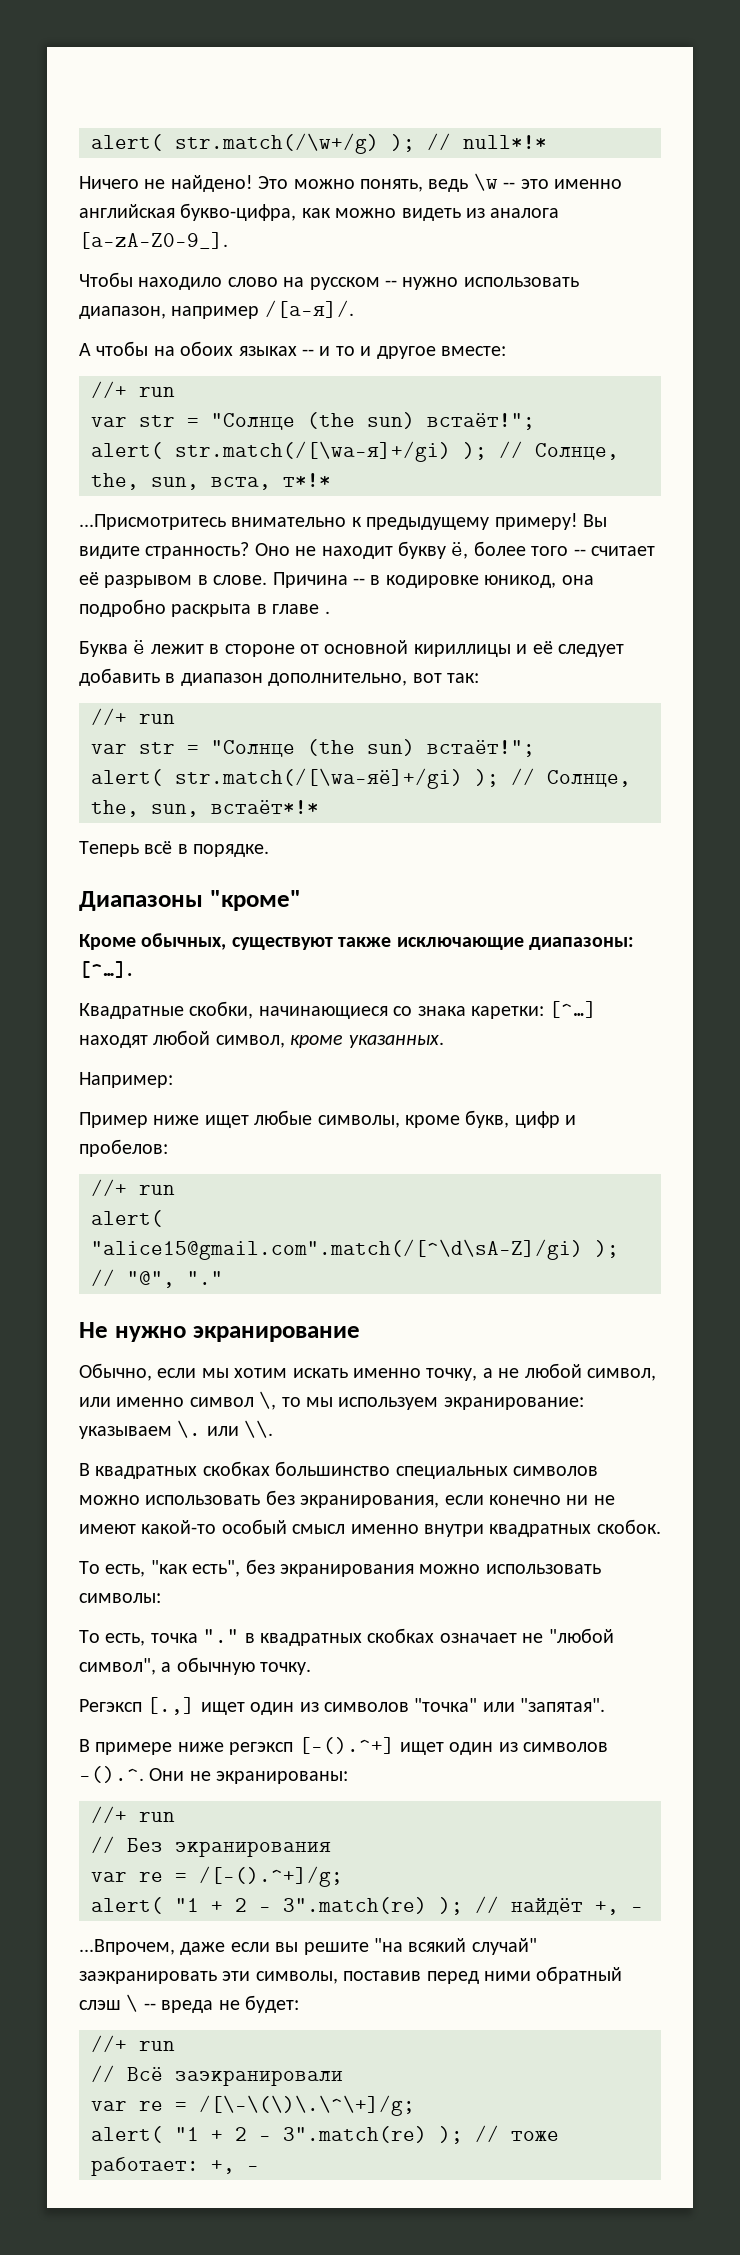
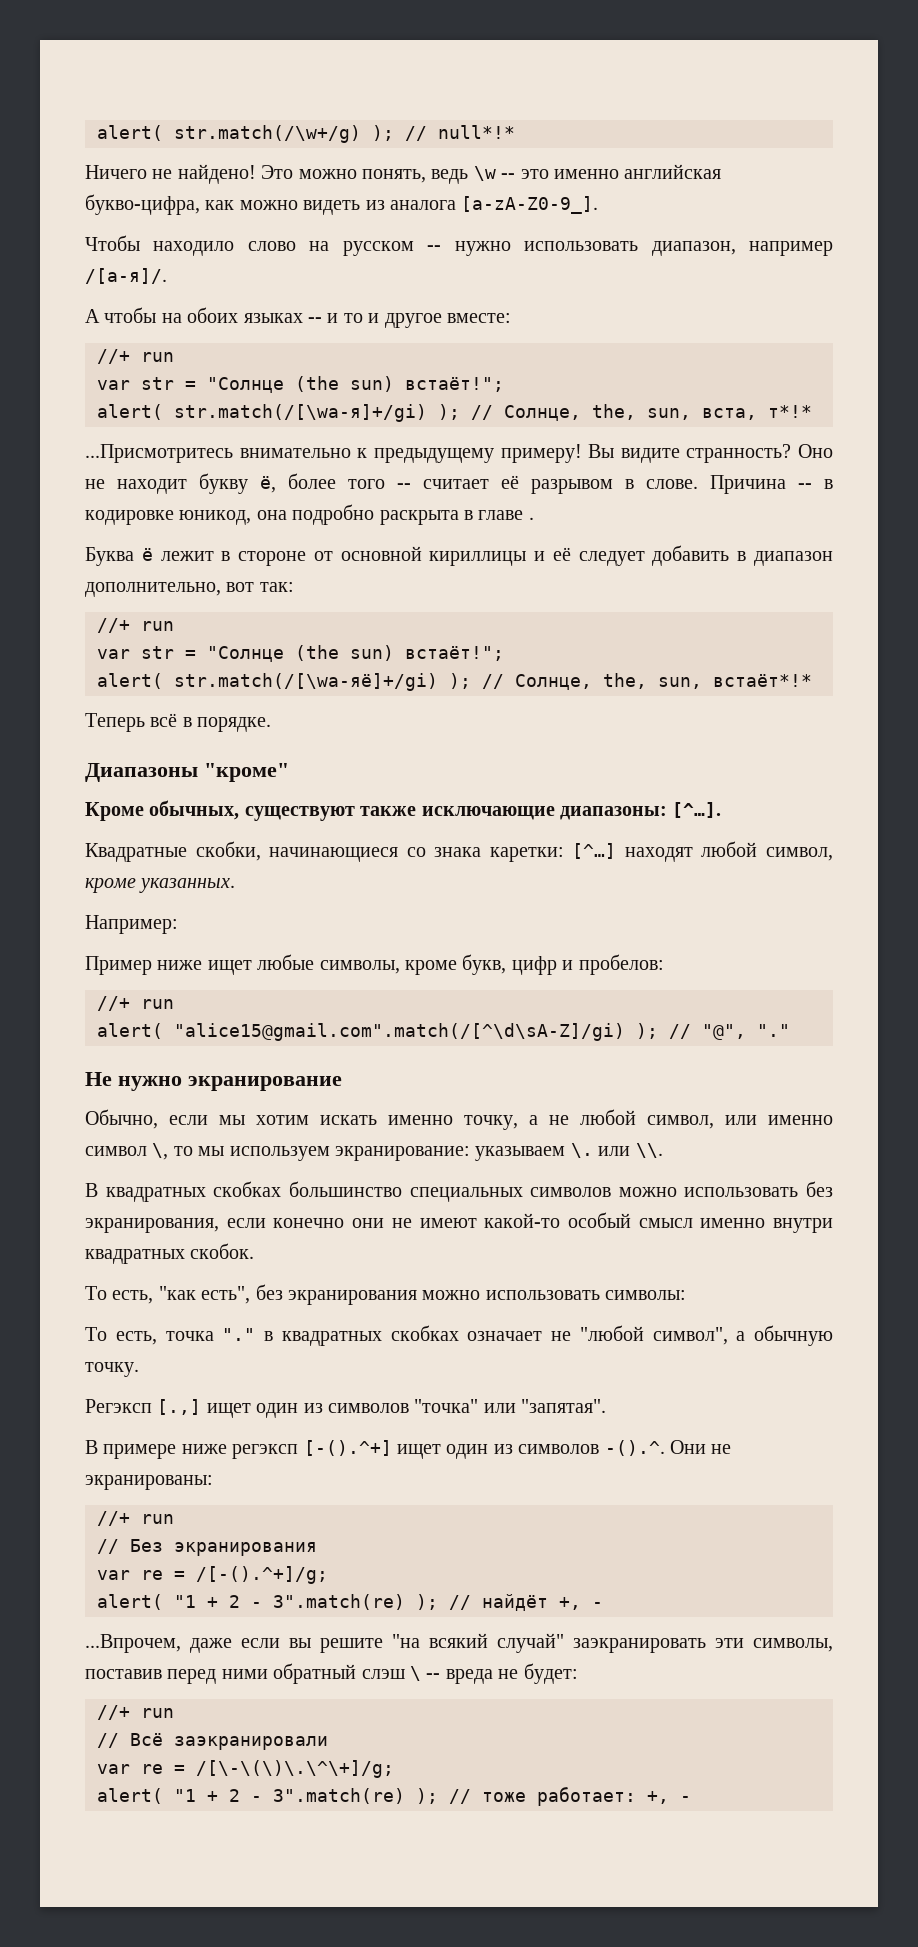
- В квадратных скобках большинство специальных символов можно использовать без экранирования, если конечно ни не имеют какой-то особый смысл именно внутри квадратных скобок.
+ В квадратных скобках большинство специальных символов можно использовать без экранирования, если конечно они не имеют какой-то особый смысл именно внутри квадратных скобок.

